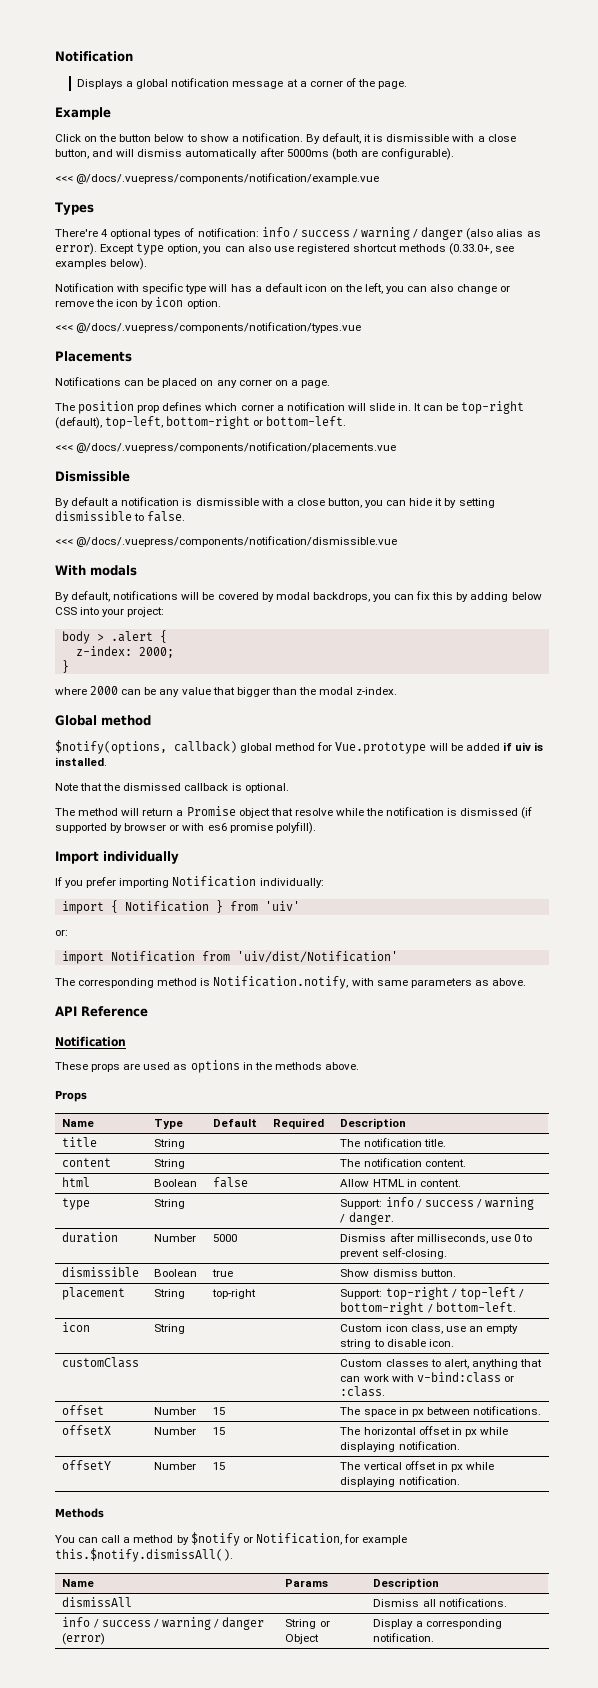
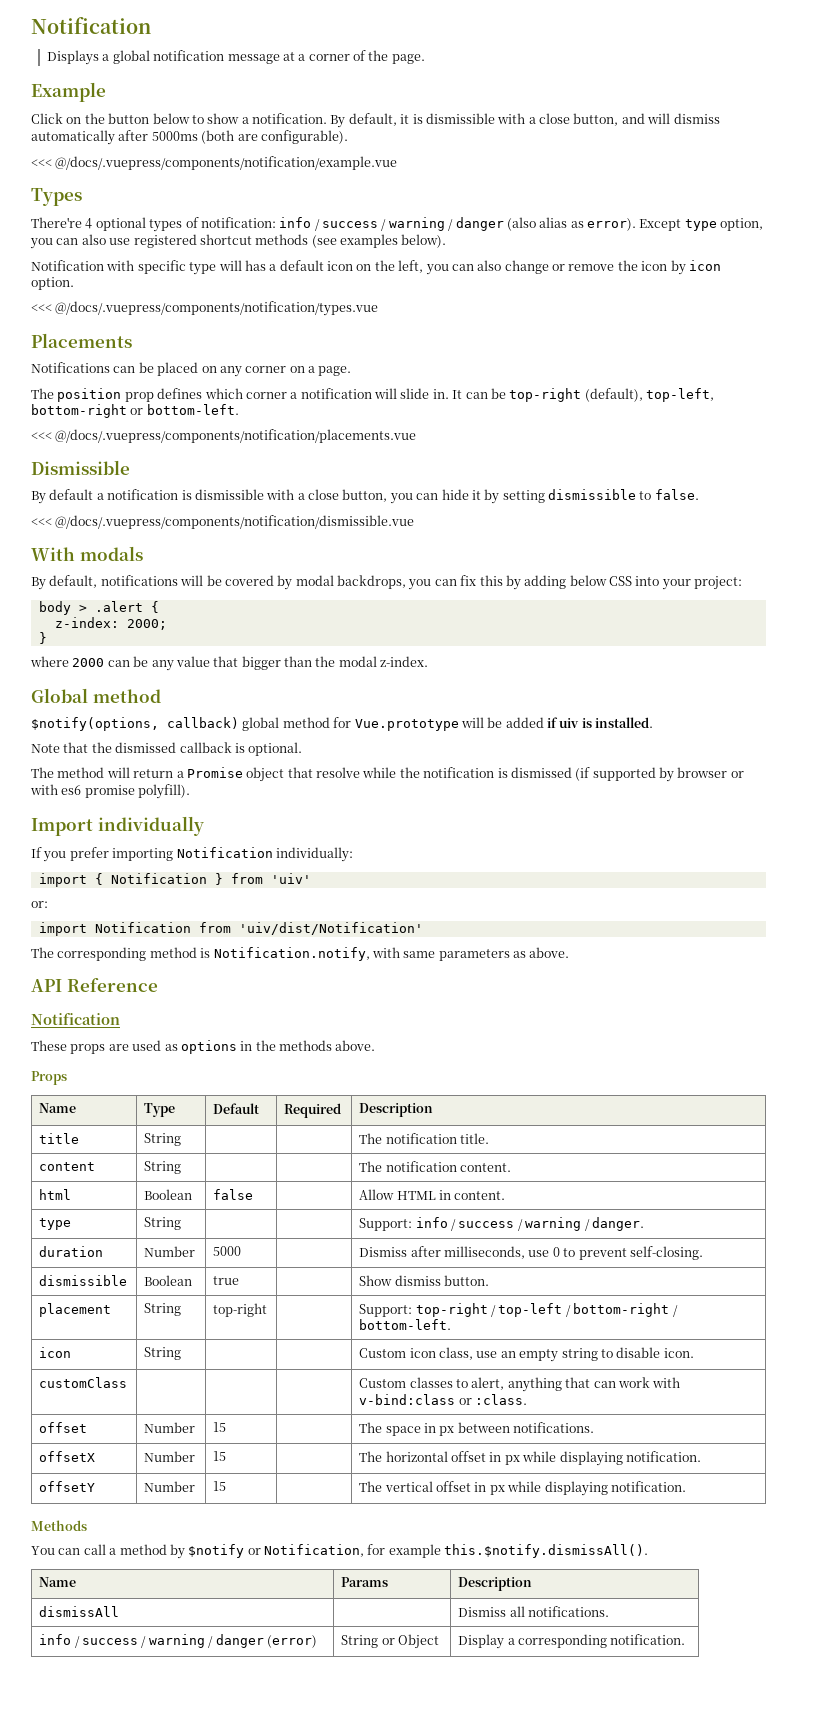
- Except type option, you can also use registered shortcut methods (0.33.0+, see examples below).
+ Except type option, you can also use registered shortcut methods (see examples below).

